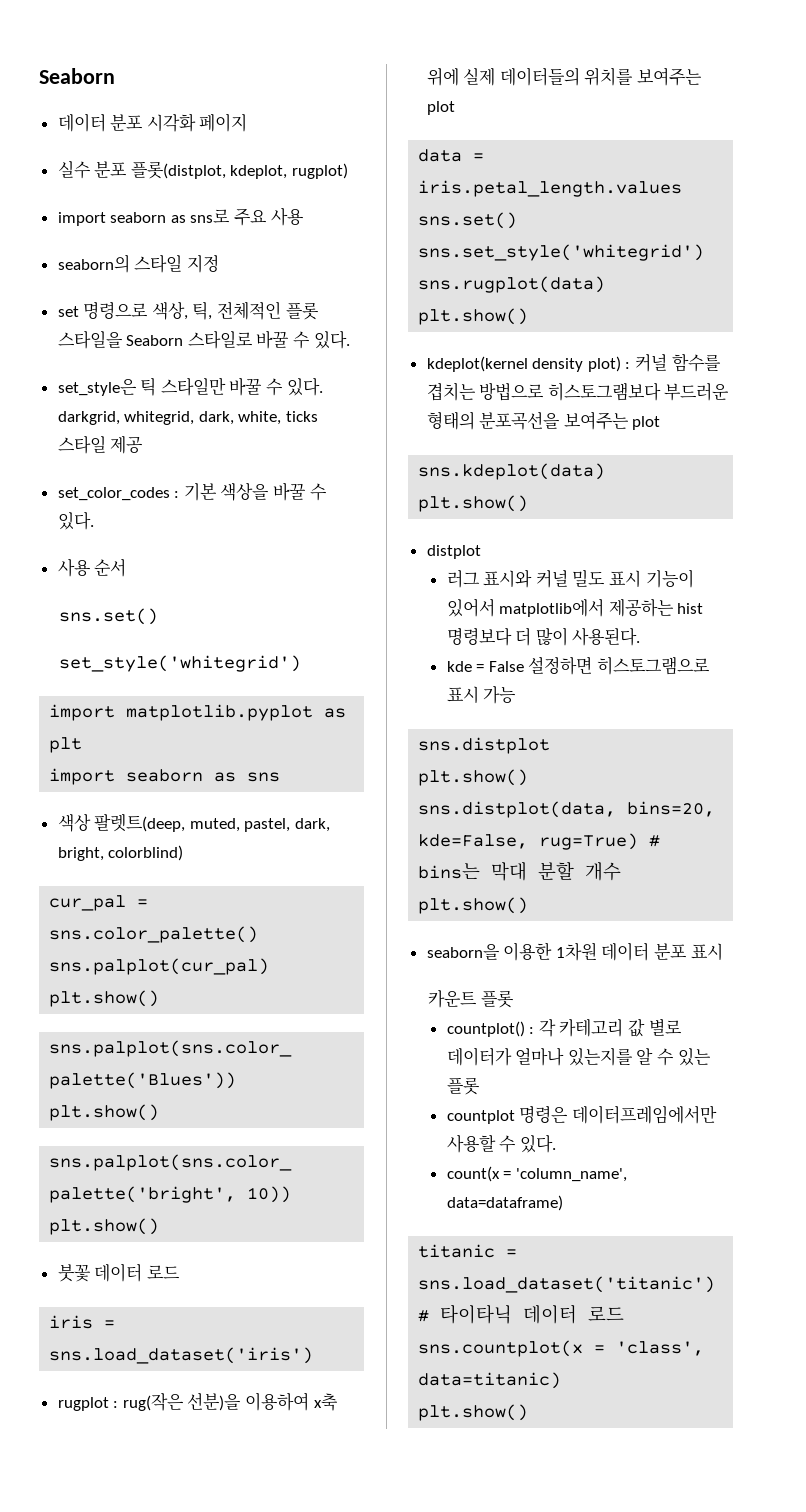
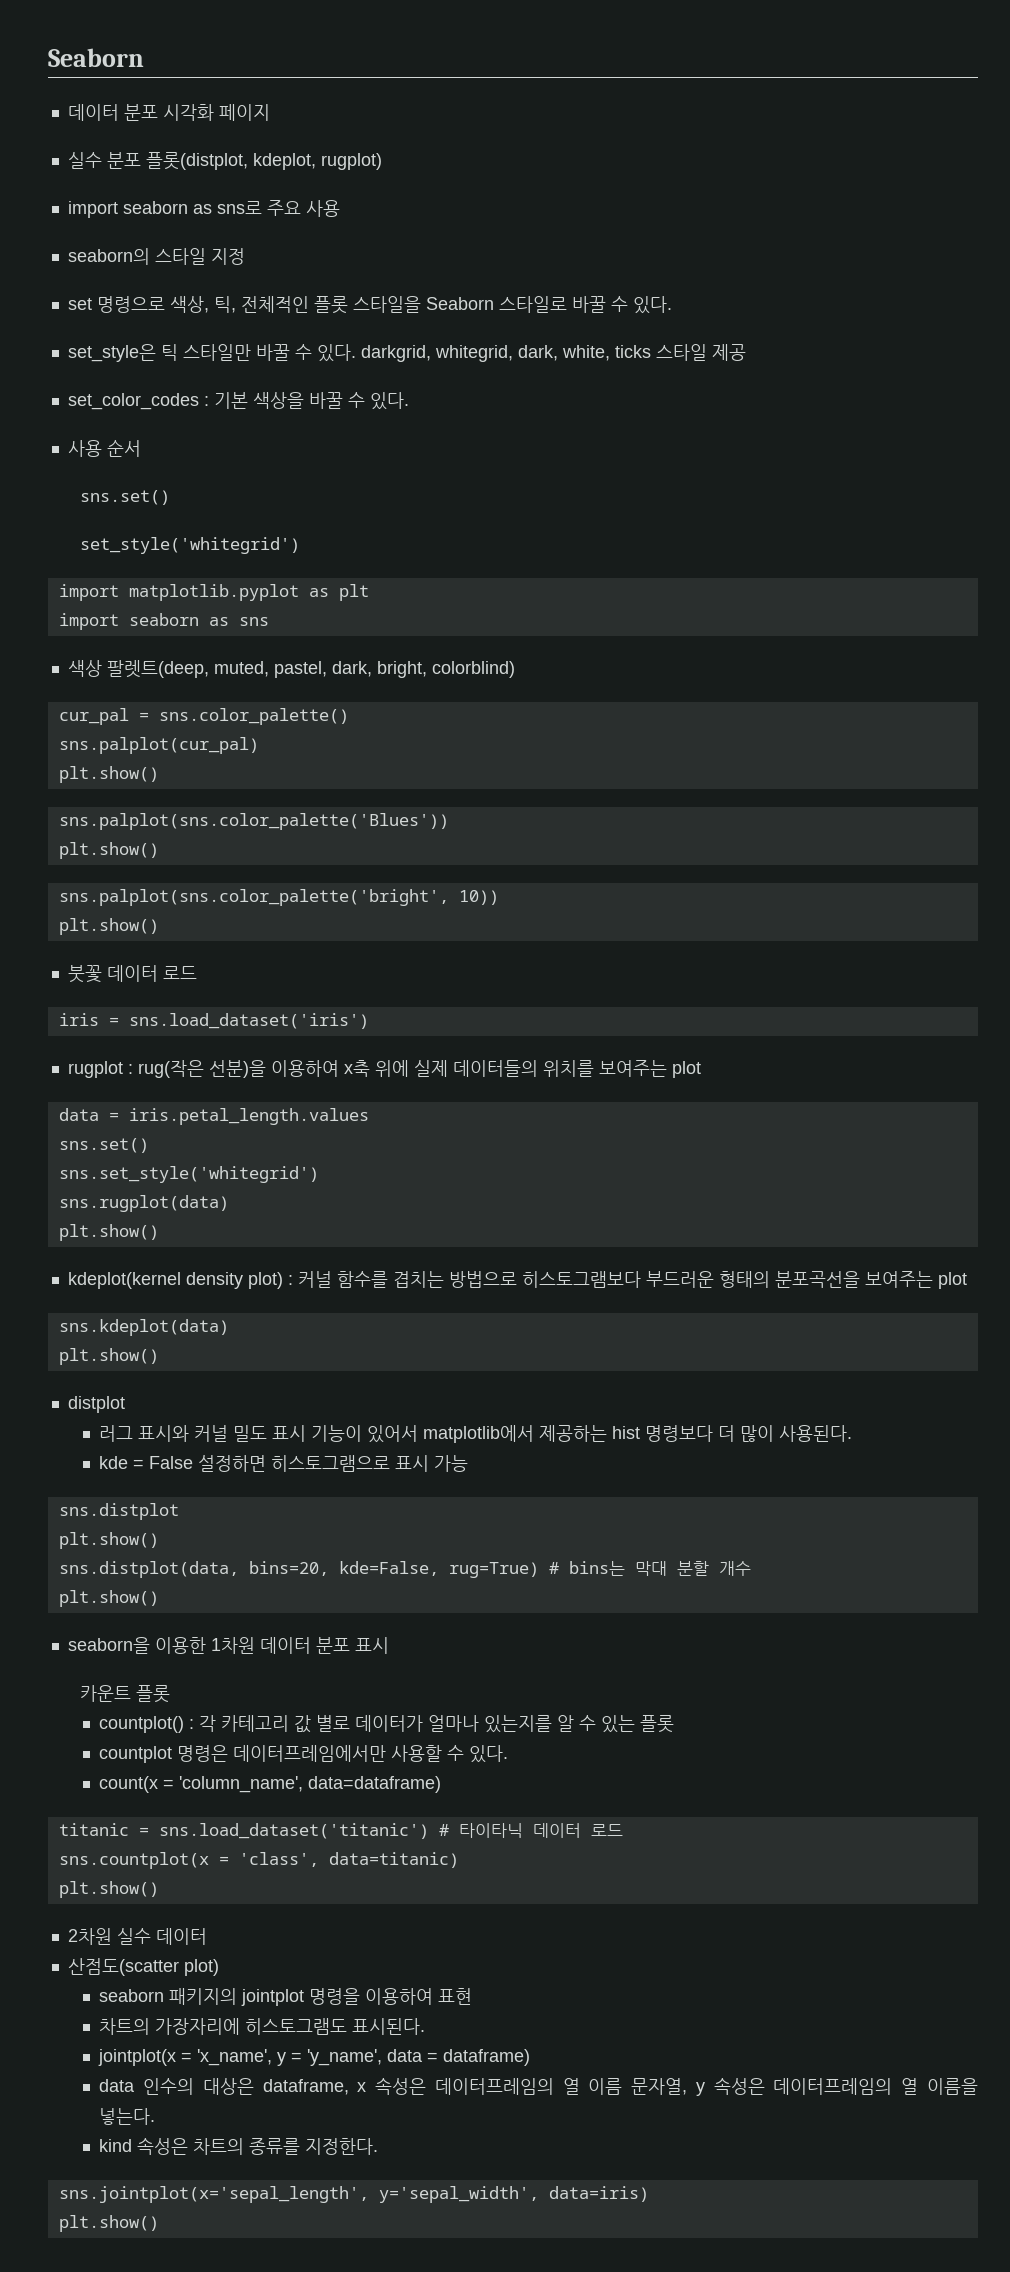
+ 2차원 실수 데이터
+ 산점도(scatter plot)
+ seaborn 패키지의 jointplot 명령을 이용하여 표현
+ 차트의 가장자리에 히스토그램도 표시된다.
+ jointplot(x = 'x_name', y = 'y_name', data = dataframe)
+ data 인수의 대상은 dataframe, x 속성은 데이터프레임의 열 이름 문자열, y 속성은 데이터프레임의 열 이름을 넣는다.
+ kind 속성은 차트의 종류를 지정한다.
+ sns.jointplot(x='sepal_length', y='sepal_width', data=iris)
+ plt.show()

